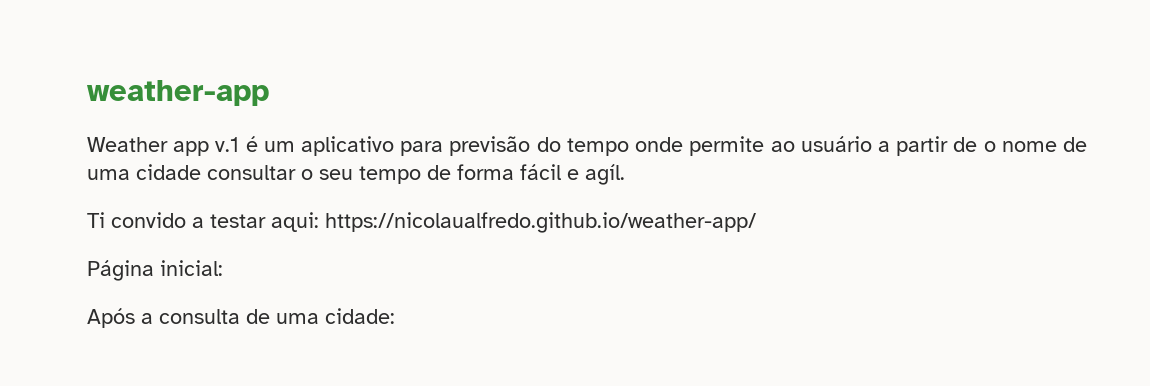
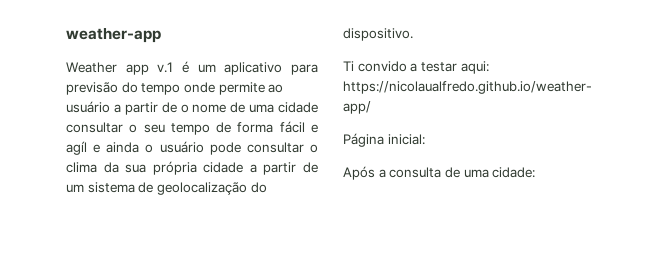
- Weather app v.1 é um aplicativo para previsão do tempo onde permite ao usuário a partir de o nome de uma cidade consultar o seu tempo de forma fácil e agíl.
+ Weather app v.1 é um aplicativo para previsão do tempo onde permite ao usuário a partir de o nome de uma cidade consultar o seu tempo de forma fácil e agíl e ainda o usuário pode consultar o clima da sua própria cidade a partir de um sistema de geolocalização do dispositivo.

